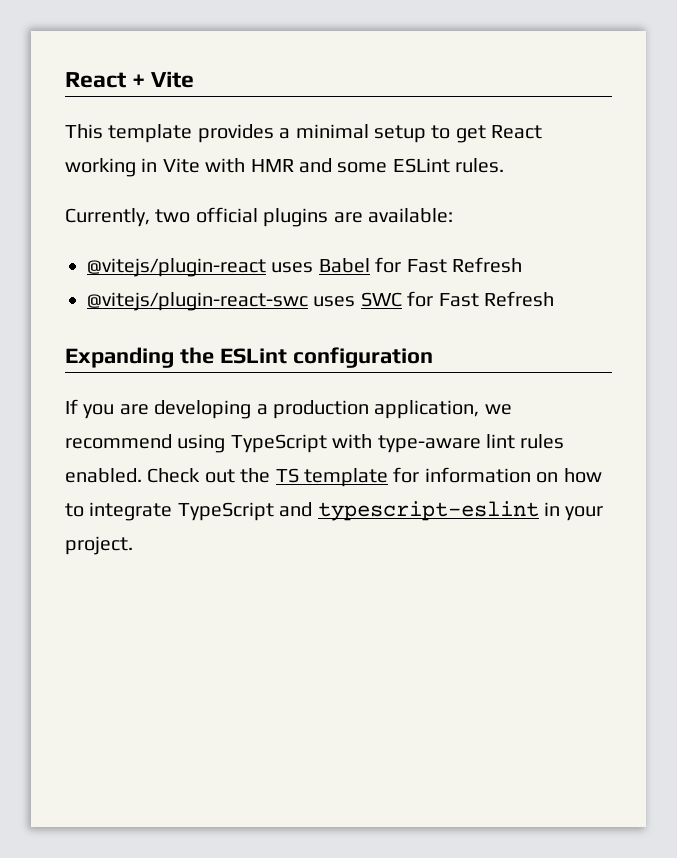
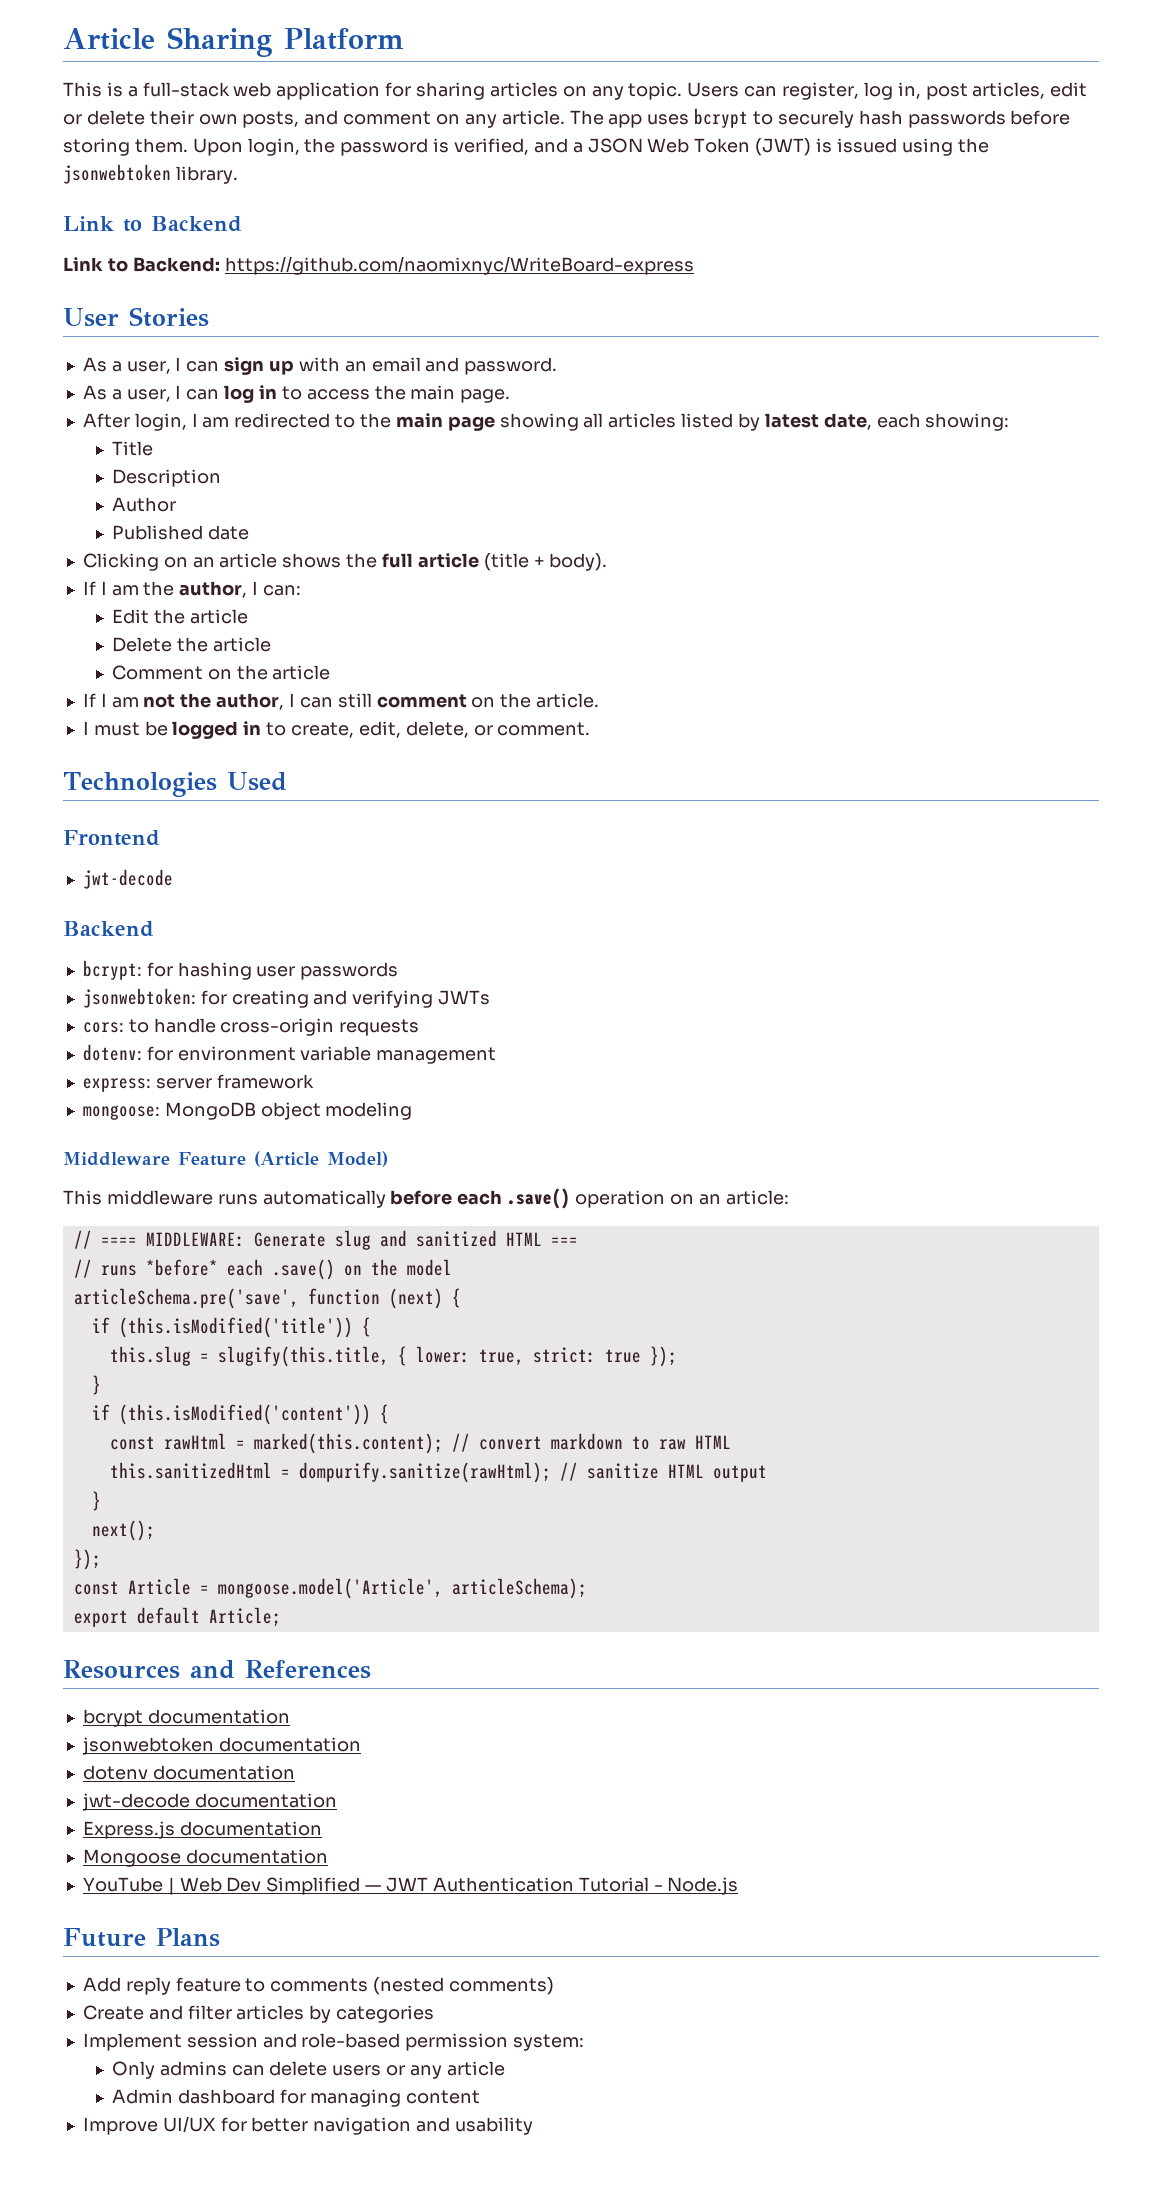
- React + Vite
- This template provides a minimal setup to get React working in Vite with HMR and some ESLint rules.
- Currently, two official plugins are available:
- @vitejs/plugin-react uses Babel for Fast Refresh
- @vitejs/plugin-react-swc uses SWC for Fast Refresh
- Expanding the ESLint configuration
- If you are developing a production application, we recommend using TypeScript with type-aware lint rules enabled. Check out the TS template for information on how to integrate TypeScript and typescript-eslint in your project.
+ Article Sharing Platform
+ This is a full-stack web application for sharing articles on any topic. Users can register, log in, post articles, edit or delete their own posts, and comment on any article. The app uses bcrypt to securely hash passwords before storing them. Upon login, the password is verified, and a JSON Web Token (JWT) is issued using the jsonwebtoken library.
+ Link to Backend
+ Link to Backend: https://github.com/naomixnyc/WriteBoard-express
+ User Stories
+ As a user, I can sign up with an email and password.
+ As a user, I can log in to access the main page.
+ After login, I am redirected to the main page showing all articles listed by latest date, each showing:
+ Title
+ Description
+ Author
+ Published date
+ Clicking on an article shows the full article (title + body).
+ If I am the author, I can:
+ Edit the article
+ Delete the article
+ Comment on the article
+ If I am not the author, I can still comment on the article.
+ I must be logged in to create, edit, delete, or comment.
+ Technologies Used
+ Frontend
+ jwt-decode
+ Backend
+ bcrypt: for hashing user passwords
+ jsonwebtoken: for creating and verifying JWTs
+ cors: to handle cross-origin requests
+ dotenv: for environment variable management
+ express: server framework
+ mongoose: MongoDB object modeling
+ Middleware Feature (Article Model)
+ This middleware runs automatically before each .save() operation on an article:
+ // ==== MIDDLEWARE: Generate slug and sanitized HTML ===
+ // runs *before* each .save() on the model
+ articleSchema.pre('save', function (next) {
+ if (this.isModified('title')) {
+ this.slug = slugify(this.title, { lower: true, strict: true });
+ }
+ if (this.isModified('content')) {
+ const rawHtml = marked(this.content); // convert markdown to raw HTML
+ this.sanitizedHtml = dompurify.sanitize(rawHtml); // sanitize HTML output
+ }
+ next();
+ });
+ const Article = mongoose.model('Article', articleSchema);
+ export default Article;
+ Resources and References
+ bcrypt documentation
+ jsonwebtoken documentation
+ dotenv documentation
+ jwt-decode documentation
+ Express.js documentation
+ Mongoose documentation
+ YouTube | Web Dev Simplified — JWT Authentication Tutorial - Node.js
+ Future Plans
+ Add reply feature to comments (nested comments)
+ Create and filter articles by categories
+ Implement session and role-based permission system:
+ Only admins can delete users or any article
+ Admin dashboard for managing content
+ Improve UI/UX for better navigation and usability

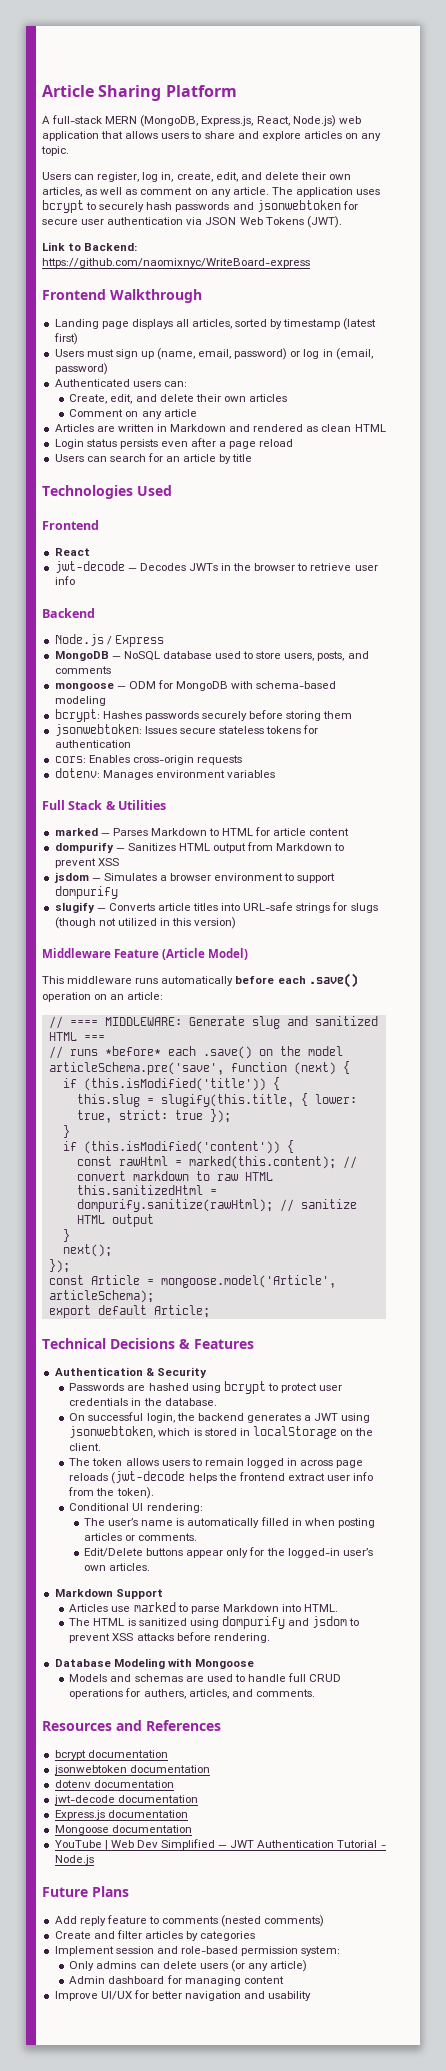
- This is a full-stack web application for sharing articles on any topic. Users can register, log in, post articles, edit or delete their own posts, and comment on any article.
+ A full-stack MERN (MongoDB, Express.js, React, Node.js) web application that allows users to share and explore articles on any topic.
+ Users can register, log in, create, edit, and delete their own articles, as well as comment on any article.
- The app uses bcrypt to securely hash passwords before storing them. Upon login, the password is verified, and a JSON Web Token (JWT) is issued using the jsonwebtoken library.
- Link to Backend
+ The application uses bcrypt to securely hash passwords and jsonwebtoken for secure user authentication via JSON Web Tokens (JWT).
  Link to Backend: https://github.com/naomixnyc/WriteBoard-express
- User Stories
- As a user, I can sign up with an email and password.
- As a user, I can log in to access the main page.
- After login, I am redirected to the main page showing all articles listed by latest date, each showing:
- Title
- Description
- Author
- Published date
- Clicking on an article shows the full article (title + body).
- If I am the author, I can:
- Edit the article
- Delete the article
+ Frontend Walkthrough
+ Landing page displays all articles, sorted by timestamp (latest first)
+ Users must sign up (name, email, password) or log in (email, password)
+ Authenticated users can:
+ Create, edit, and delete their own articles
- Comment on the article
- If I am not the author, I can still comment on the article.
- I must be logged in to create, edit, delete, or comment.
+ Comment on any article
+ Articles are written in Markdown and rendered as clean HTML
+ Login status persists even after a page reload
+ Users can search for an article by title
  Technologies Used
  Frontend
- jwt-decode
+ React
+ jwt-decode — Decodes JWTs in the browser to retrieve user info
  Backend
- bcrypt: for hashing user passwords
- jsonwebtoken: for creating and verifying JWTs
+ Node.js / Express
+ MongoDB — NoSQL database used to store users, posts, and comments
+ mongoose — ODM for MongoDB with schema-based modeling
+ bcrypt: Hashes passwords securely before storing them
+ jsonwebtoken: Issues secure stateless tokens for authentication
- cors: to handle cross-origin requests
+ cors: Enables cross-origin requests
- dotenv: for environment variable management
- express: server framework
- mongoose: MongoDB object modeling
+ dotenv: Manages environment variables
+ Full Stack & Utilities
+ marked — Parses Markdown to HTML for article content
+ dompurify — Sanitizes HTML output from Markdown to prevent XSS
+ jsdom — Simulates a browser environment to support dompurify
+ slugify — Converts article titles into URL-safe strings for slugs (though not utilized in this version)
+ Technical Decisions & Features
+ Authentication & Security
+ Passwords are hashed using bcrypt to protect user credentials in the database.
+ On successful login, the backend generates a JWT using jsonwebtoken, which is stored in localStorage on the client.
+ The token allows users to remain logged in across page reloads (jwt-decode helps the frontend extract user info from the token).
+ Conditional UI rendering:
+ The user’s name is automatically filled in when posting articles or comments.
+ Edit/Delete buttons appear only for the logged-in user’s own articles.
+ Markdown Support
+ Articles use marked to parse Markdown into HTML.
+ The HTML is sanitized using dompurify and jsdom to prevent XSS attacks before rendering.
+ Database Modeling with Mongoose
+ Models and schemas are used to handle full CRUD operations for authers, articles, and comments.
- Only admins can delete users or any article
+ Only admins can delete users (or any article)

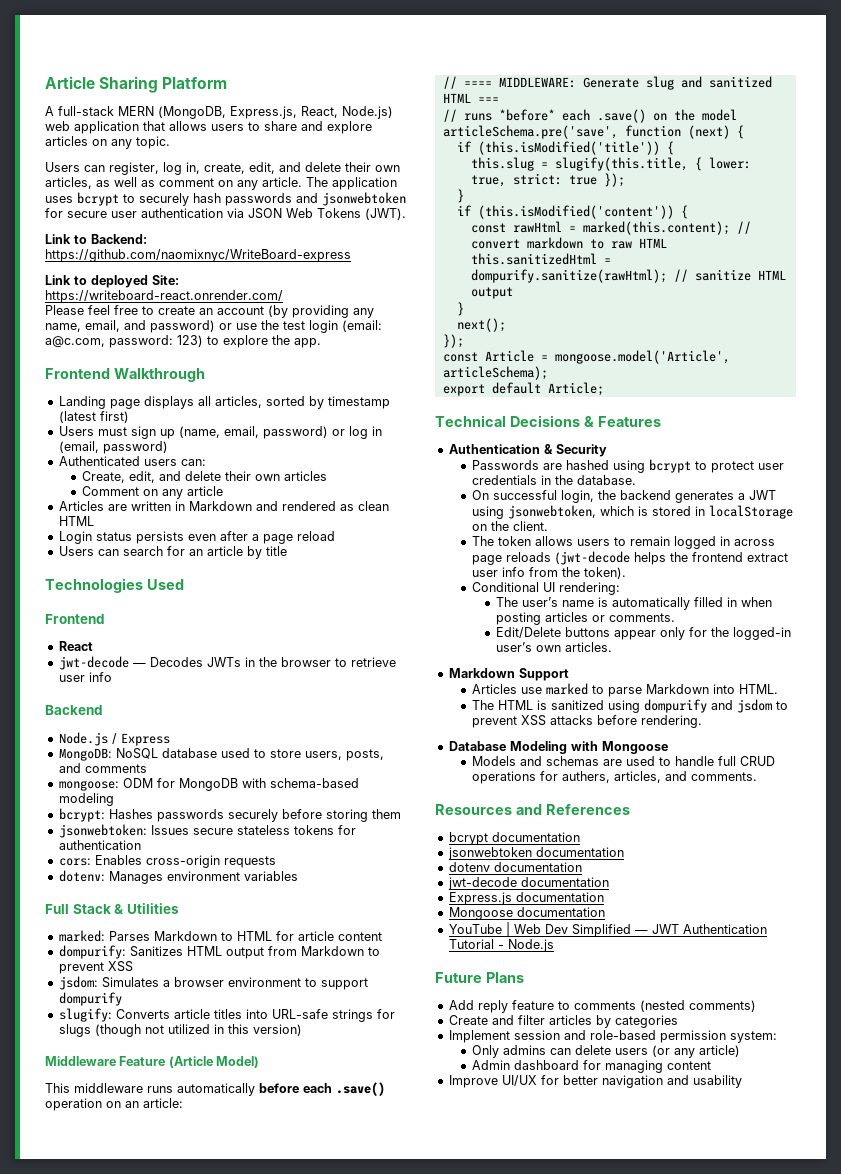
+ Link to deployed Site: https://writeboard-react.onrender.com/
+ Please feel free to create an account (by providing any name, email, and password) or use the test login (email: a@c.com, password: 123) to explore the app.
- MongoDB — NoSQL database used to store users, posts, and comments
+ MongoDB: NoSQL database used to store users, posts, and comments
- mongoose — ODM for MongoDB with schema-based modeling
+ mongoose: ODM for MongoDB with schema-based modeling
- marked — Parses Markdown to HTML for article content
+ marked: Parses Markdown to HTML for article content
- dompurify — Sanitizes HTML output from Markdown to prevent XSS
+ dompurify: Sanitizes HTML output from Markdown to prevent XSS
- jsdom — Simulates a browser environment to support dompurify
+ jsdom: Simulates a browser environment to support dompurify
- slugify — Converts article titles into URL-safe strings for slugs (though not utilized in this version)
+ slugify: Converts article titles into URL-safe strings for slugs (though not utilized in this version)

